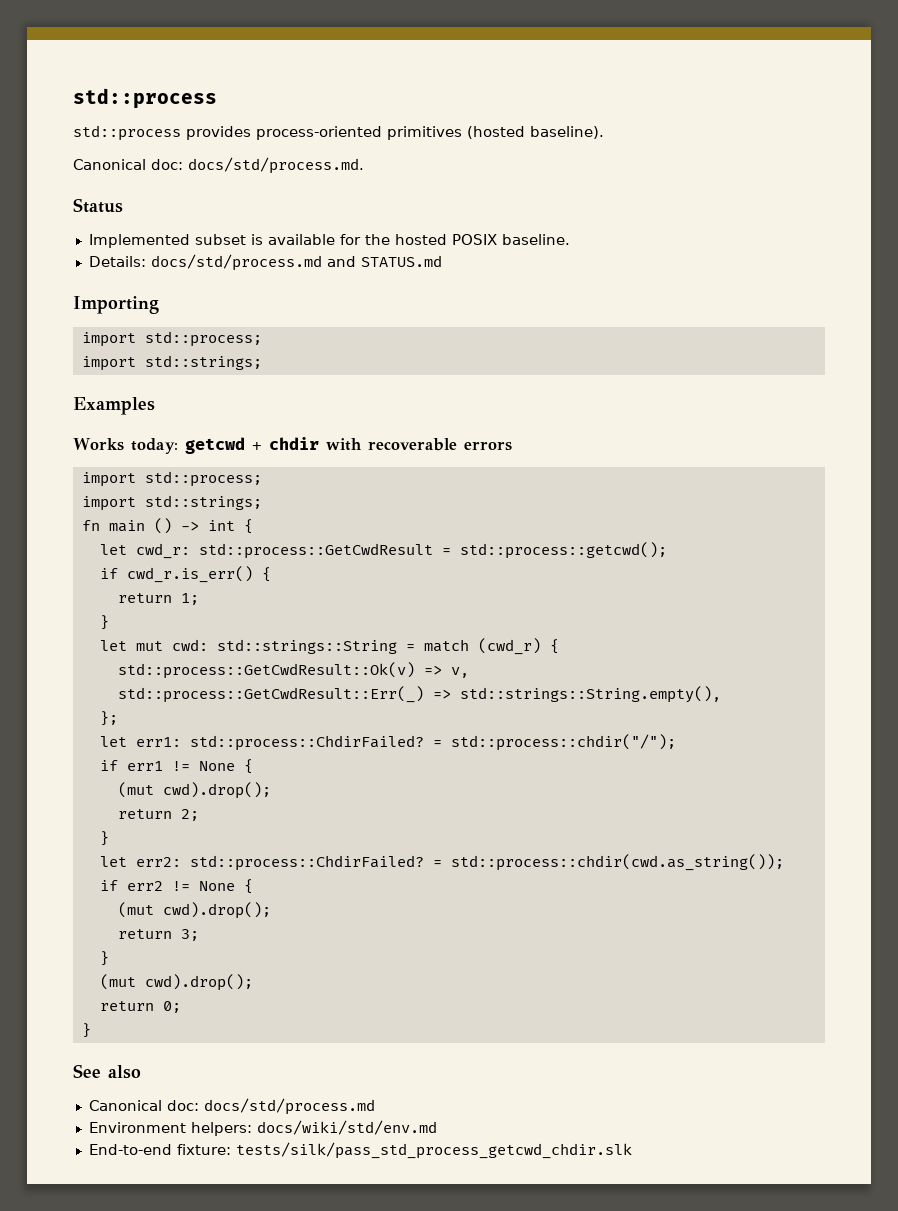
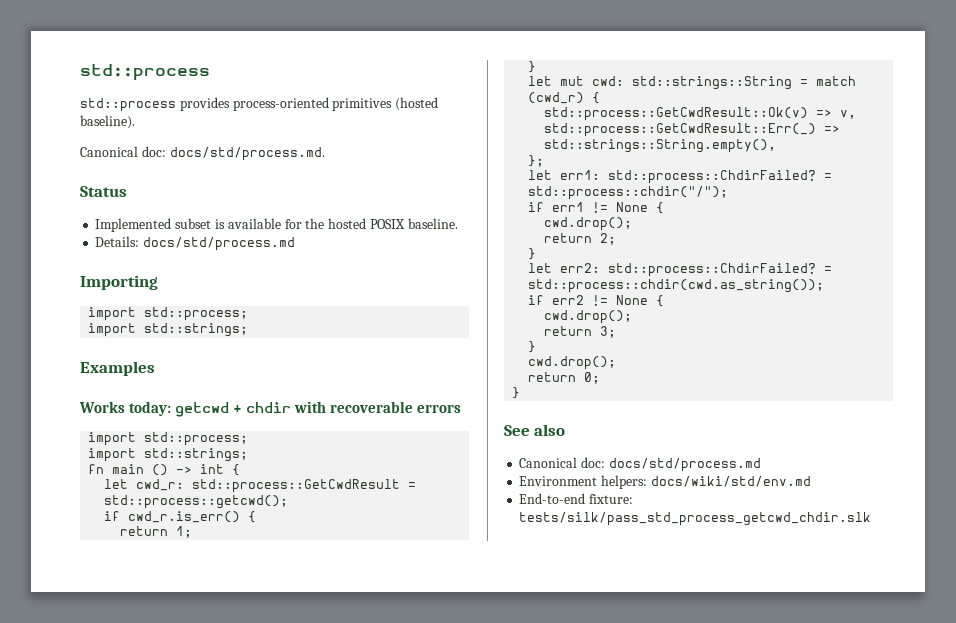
- Details: docs/std/process.md and STATUS.md
+ Details: docs/std/process.md
  if err1 != None {
- (mut cwd).drop();
+ cwd.drop();
  if err2 != None {
- (mut cwd).drop();
+ cwd.drop();
  return 3;
  }
- (mut cwd).drop();
+ cwd.drop();

